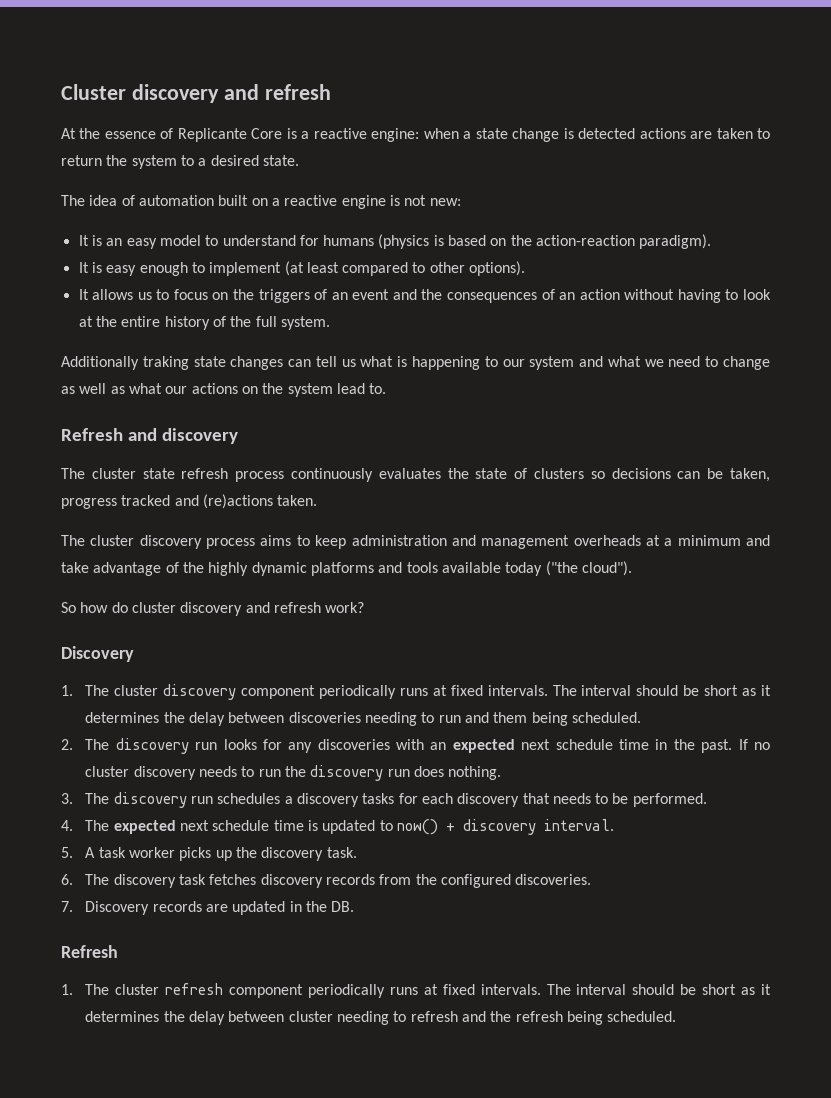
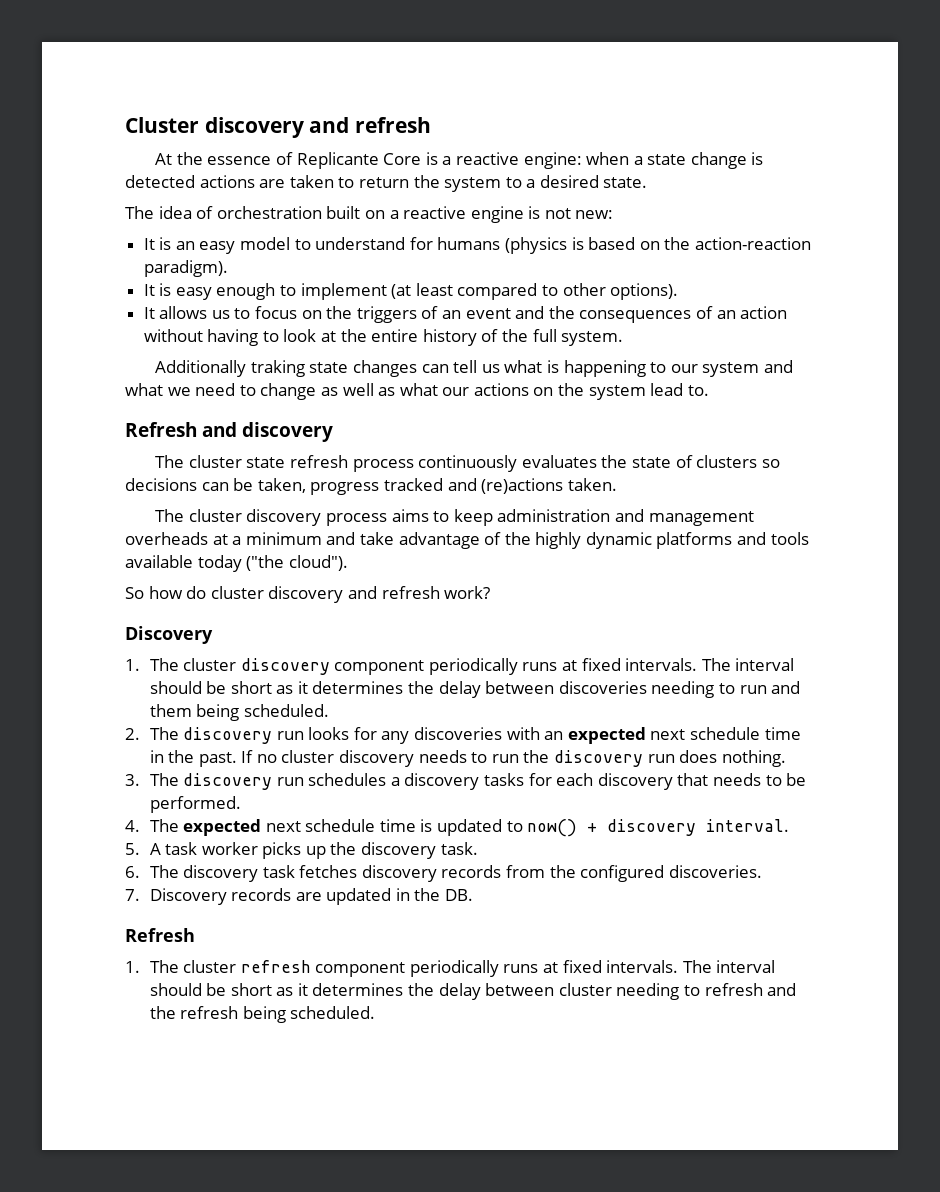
- The idea of automation built on a reactive engine is not new:
+ The idea of orchestration built on a reactive engine is not new:

